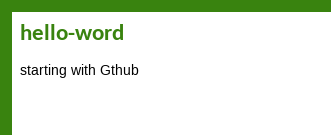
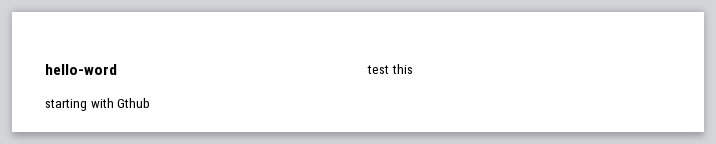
+ test this

